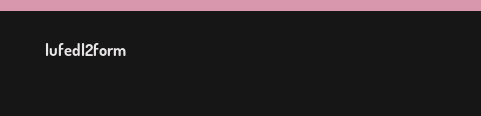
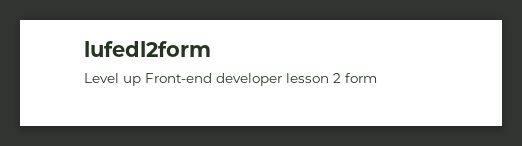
+ Level up Front-end developer lesson 2 form

